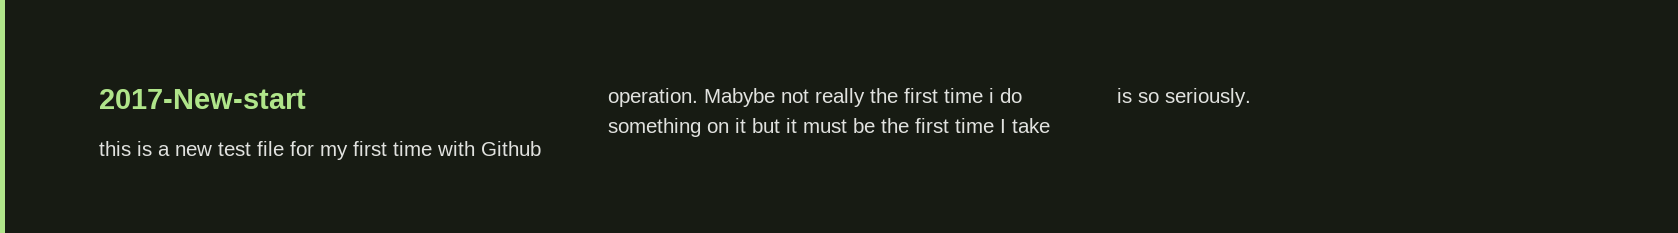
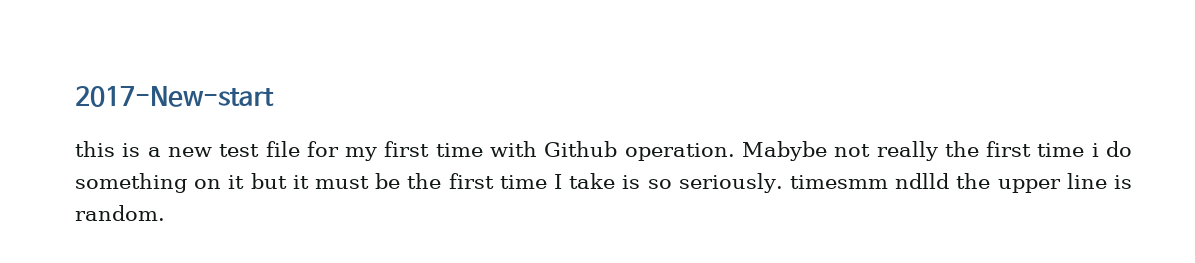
- Mabybe not really the first time i do something on it but it must be the first time I take is so seriously.
+ Mabybe not really the first time i do something on it but it must be the first time I take is so seriously. timesmm ndlld the upper line is random.

